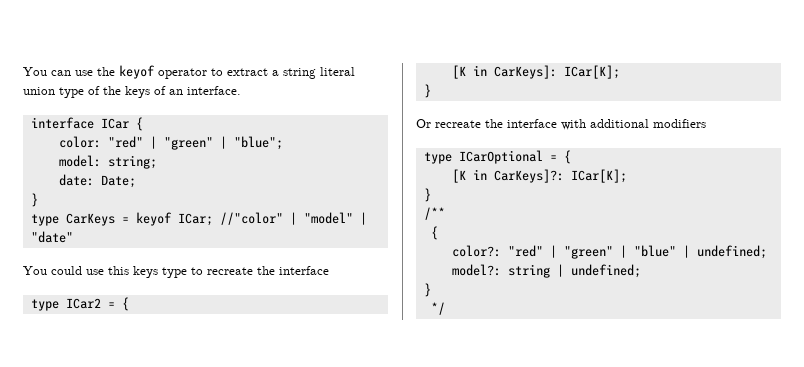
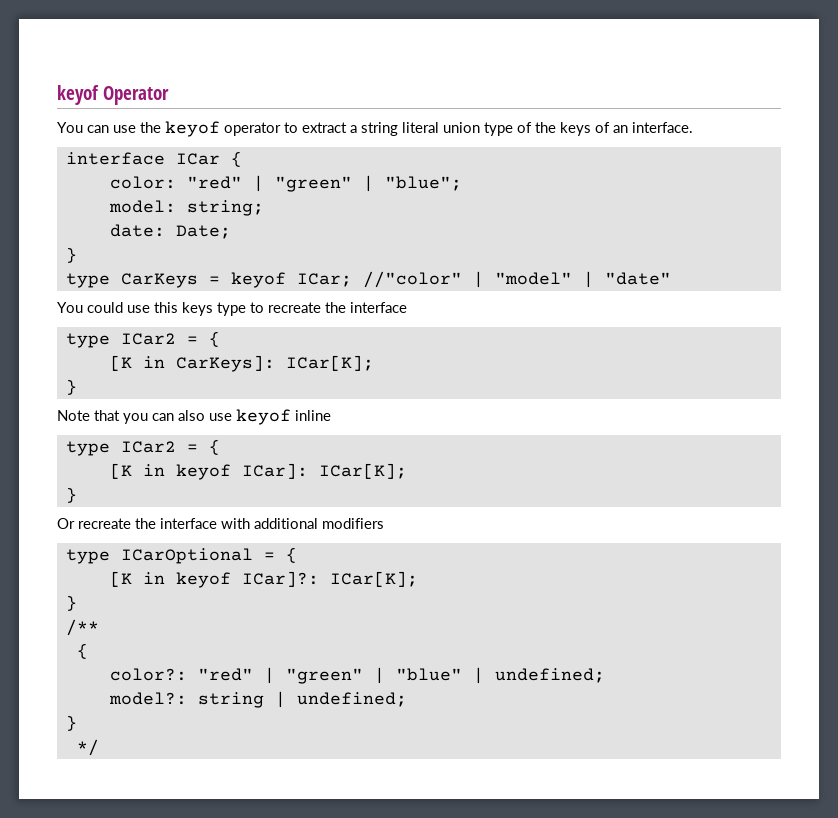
+ keyof Operator
+ Note that you can also use keyof inline
+ type ICar2 = {
+ [K in keyof ICar]: ICar[K];
+ }
- [K in CarKeys]?: ICar[K];
+ [K in keyof ICar]?: ICar[K];

